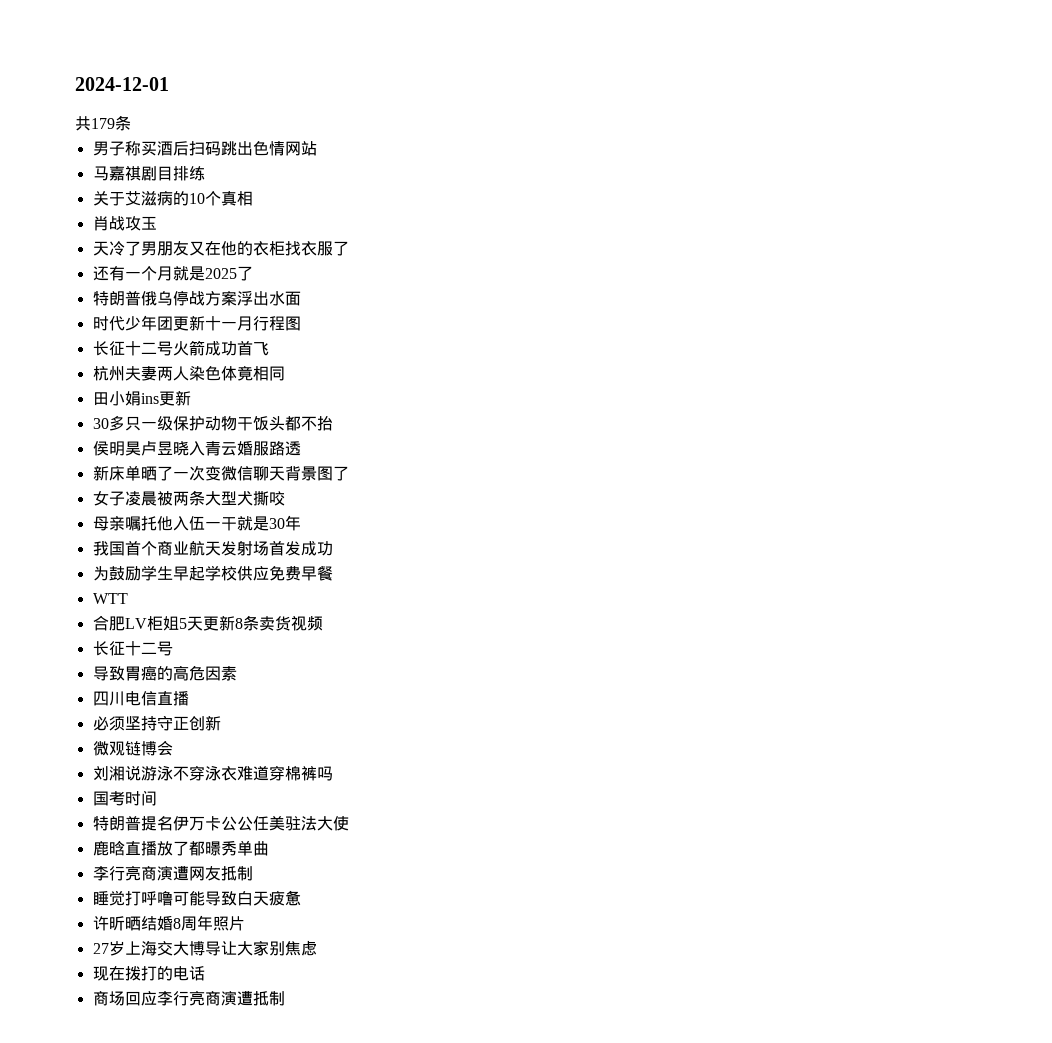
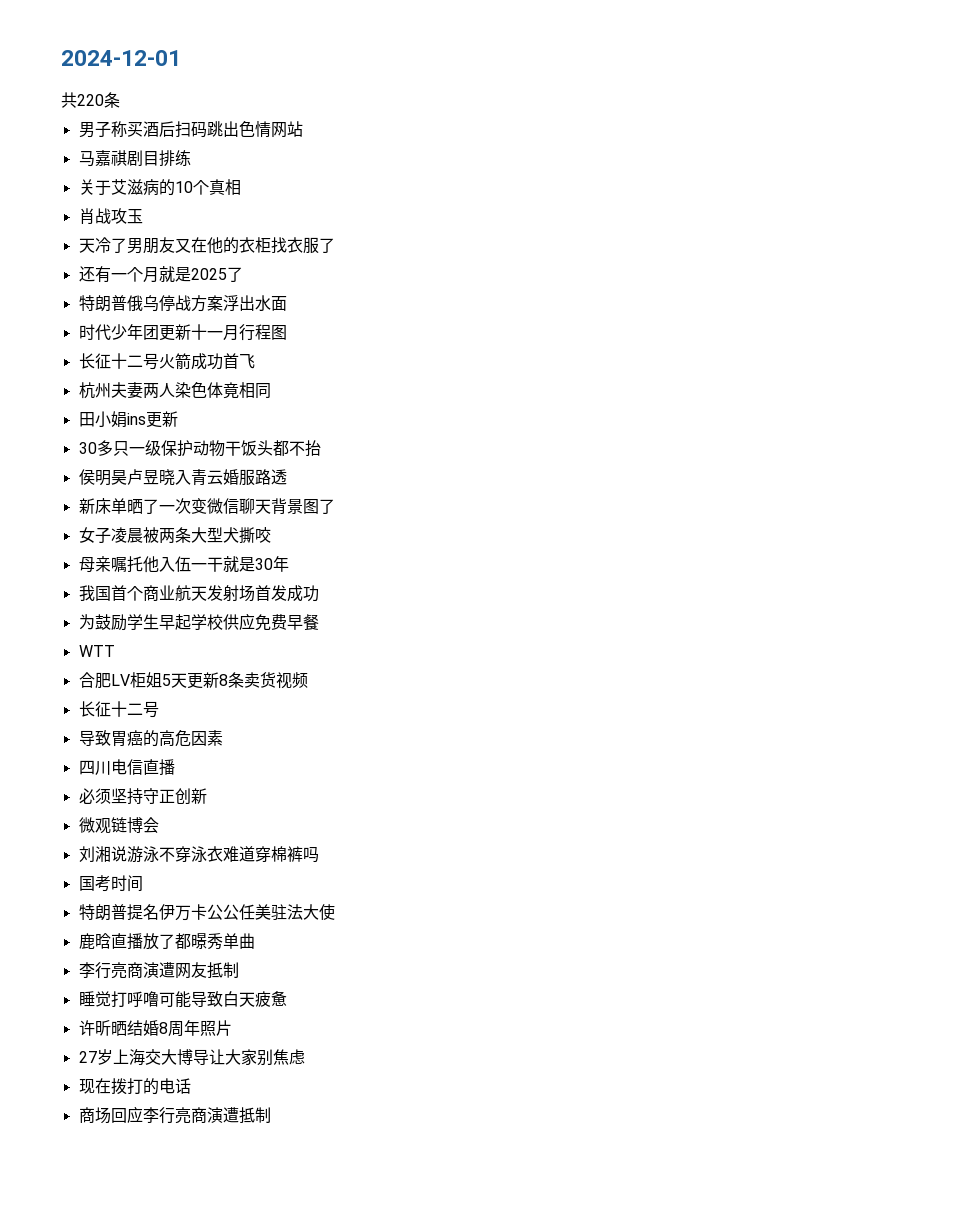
- 共179条
+ 共220条

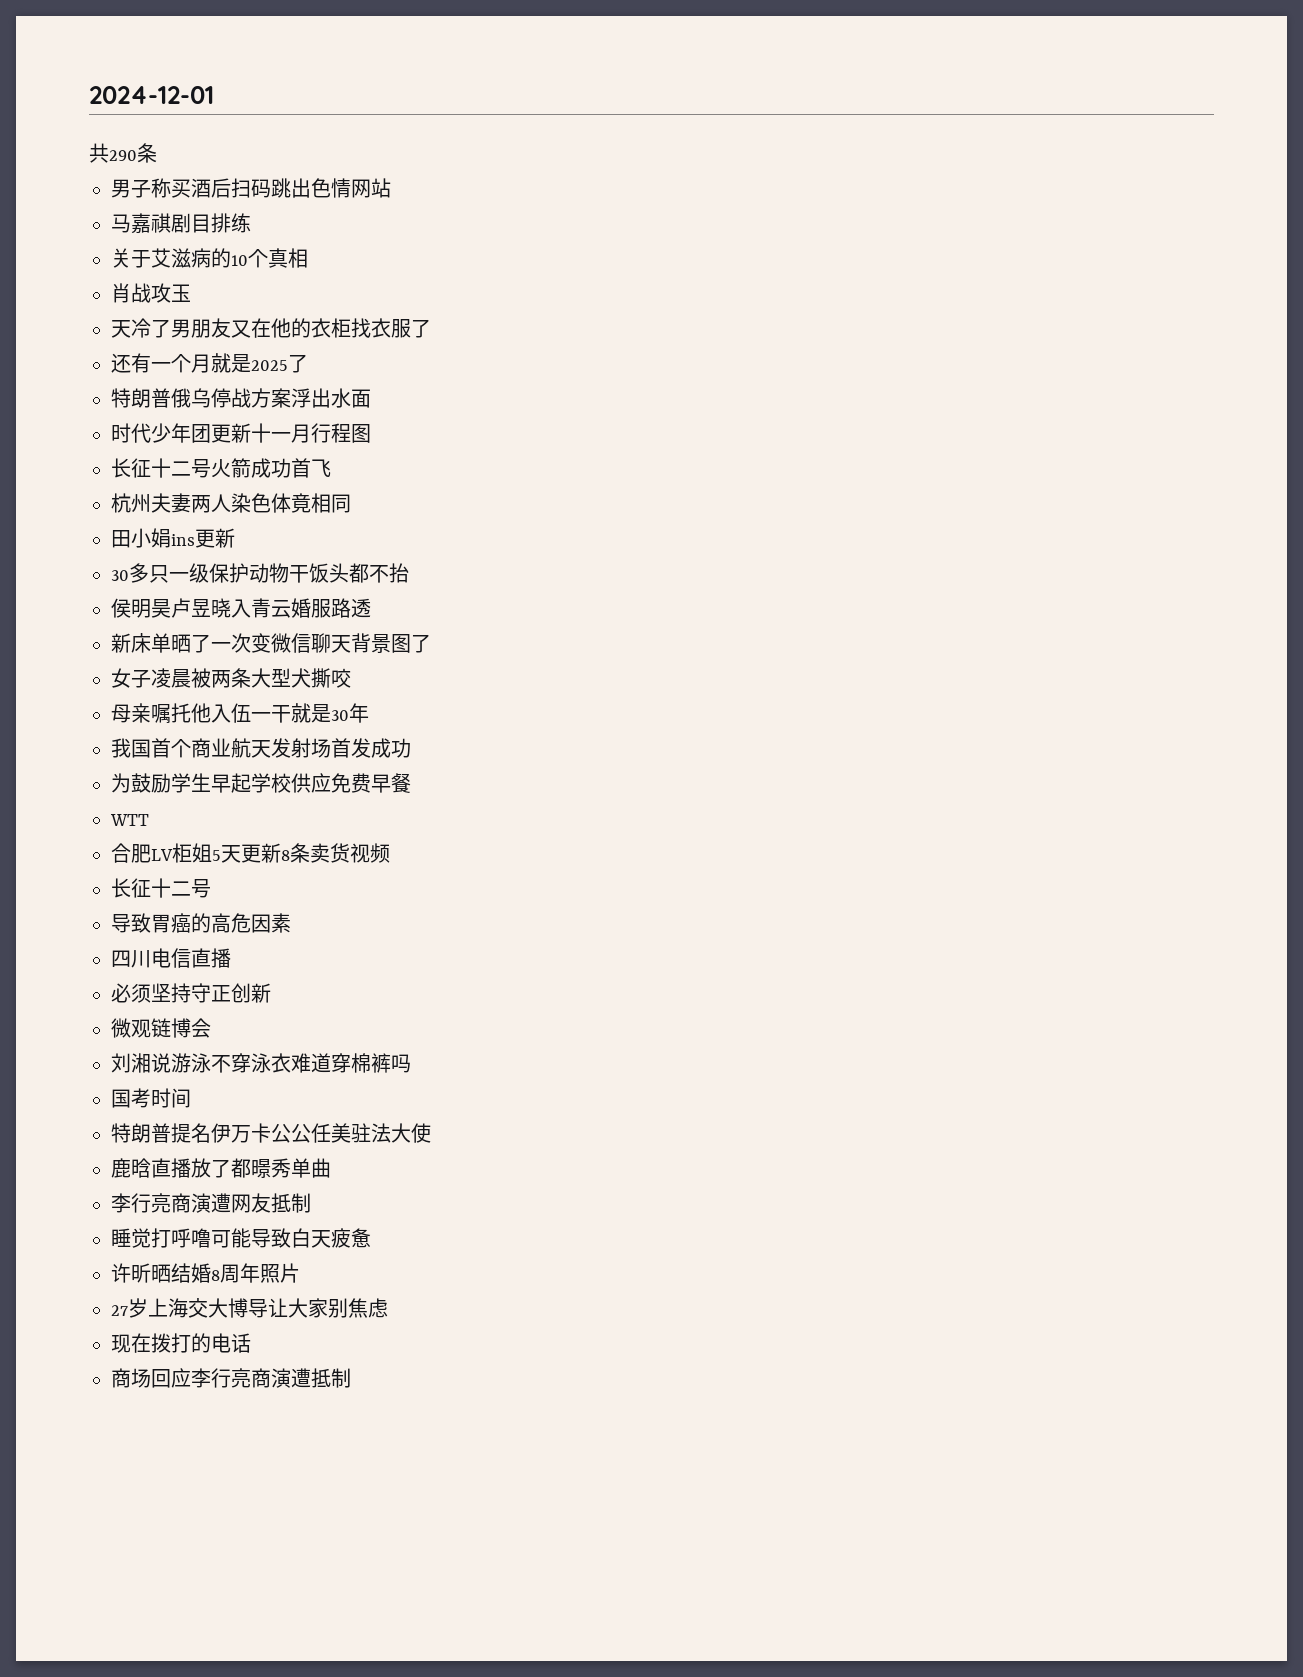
- 共220条
+ 共290条

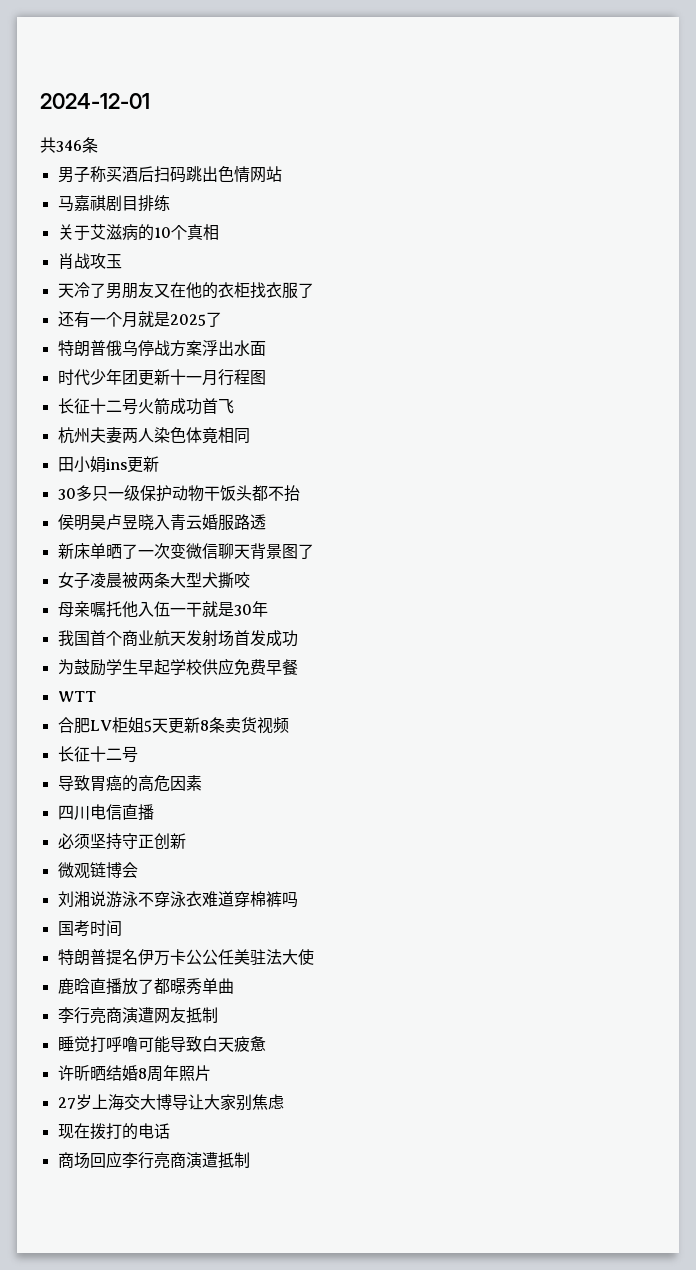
- 共290条
+ 共346条

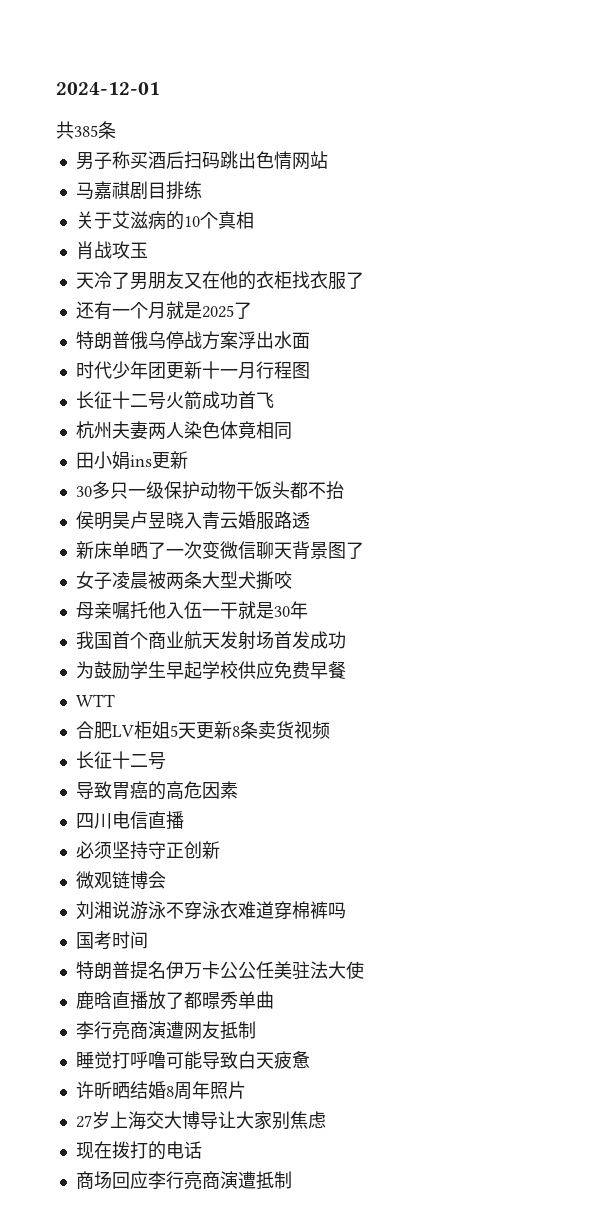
- 共346条
+ 共385条

